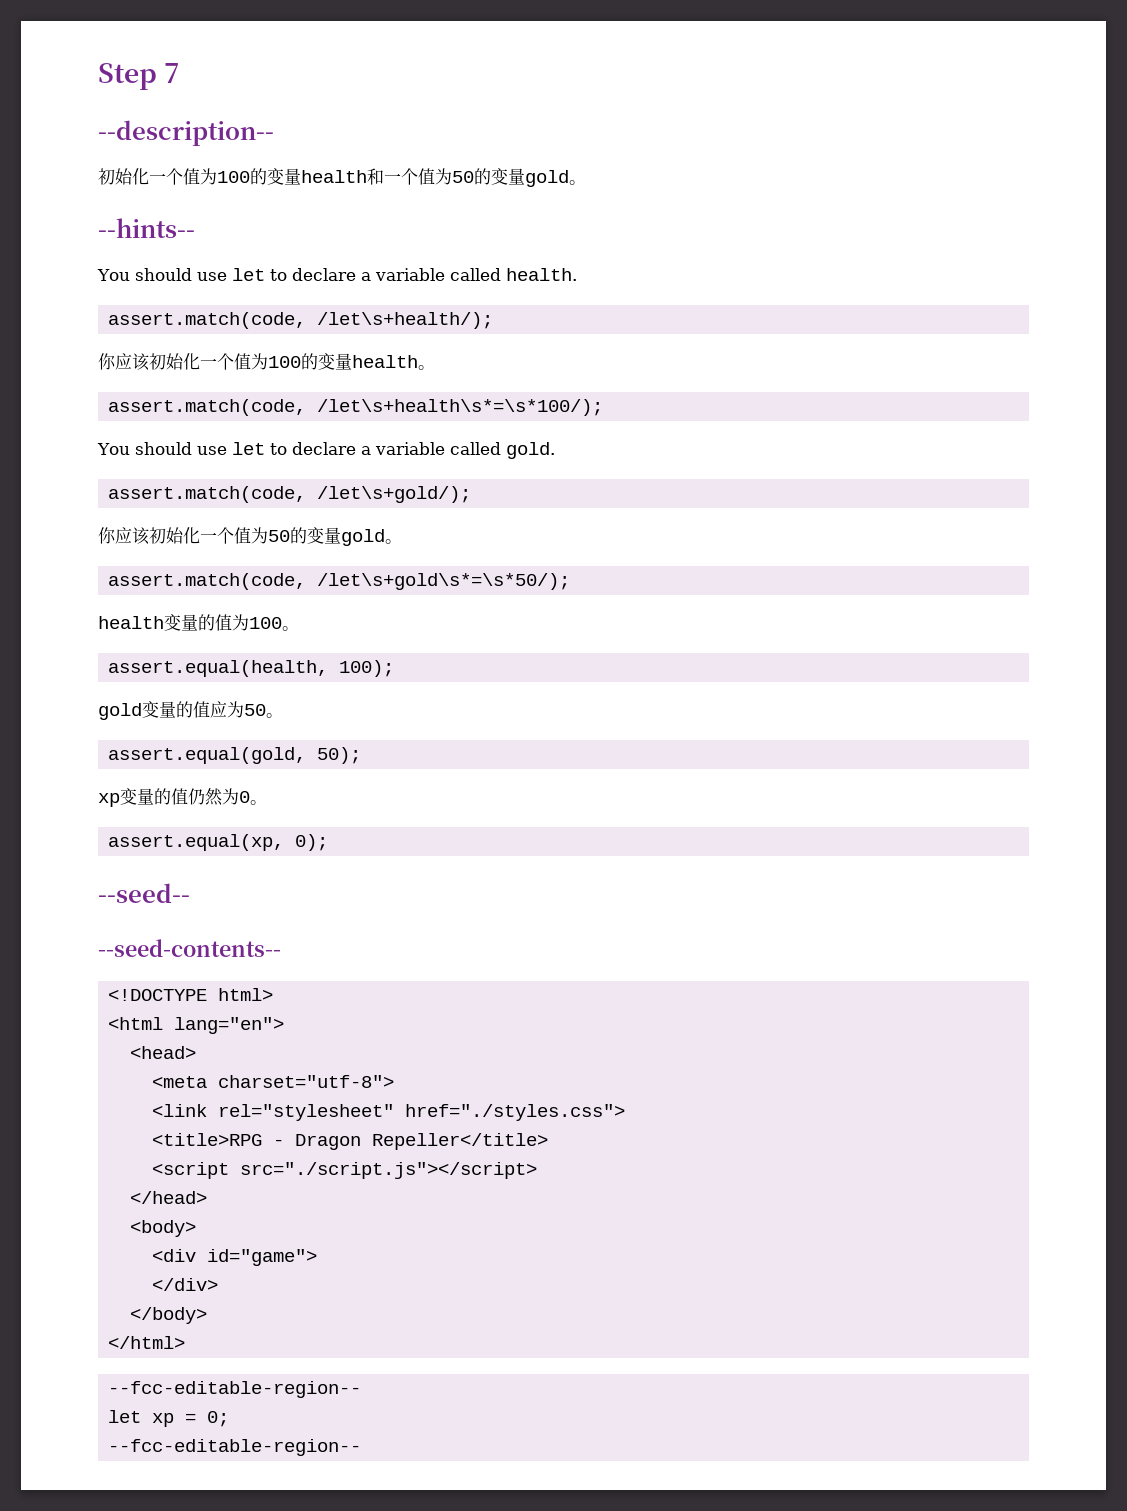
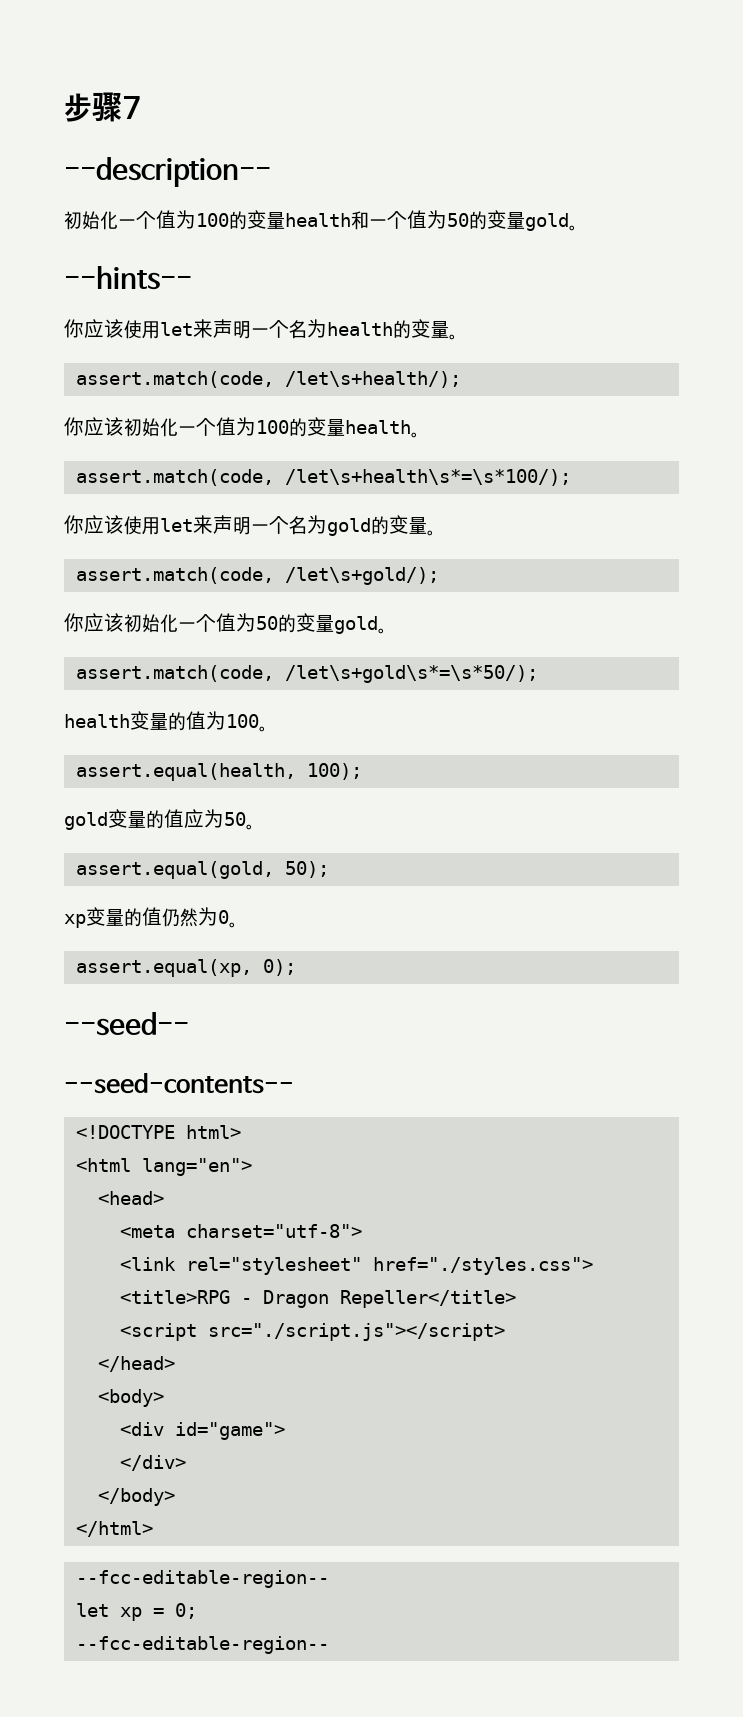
- Step 7
+ 步骤7
- You should use let to declare a variable called health.
+ 你应该使用let来声明一个名为health的变量。
- You should use let to declare a variable called gold.
+ 你应该使用let来声明一个名为gold的变量。

